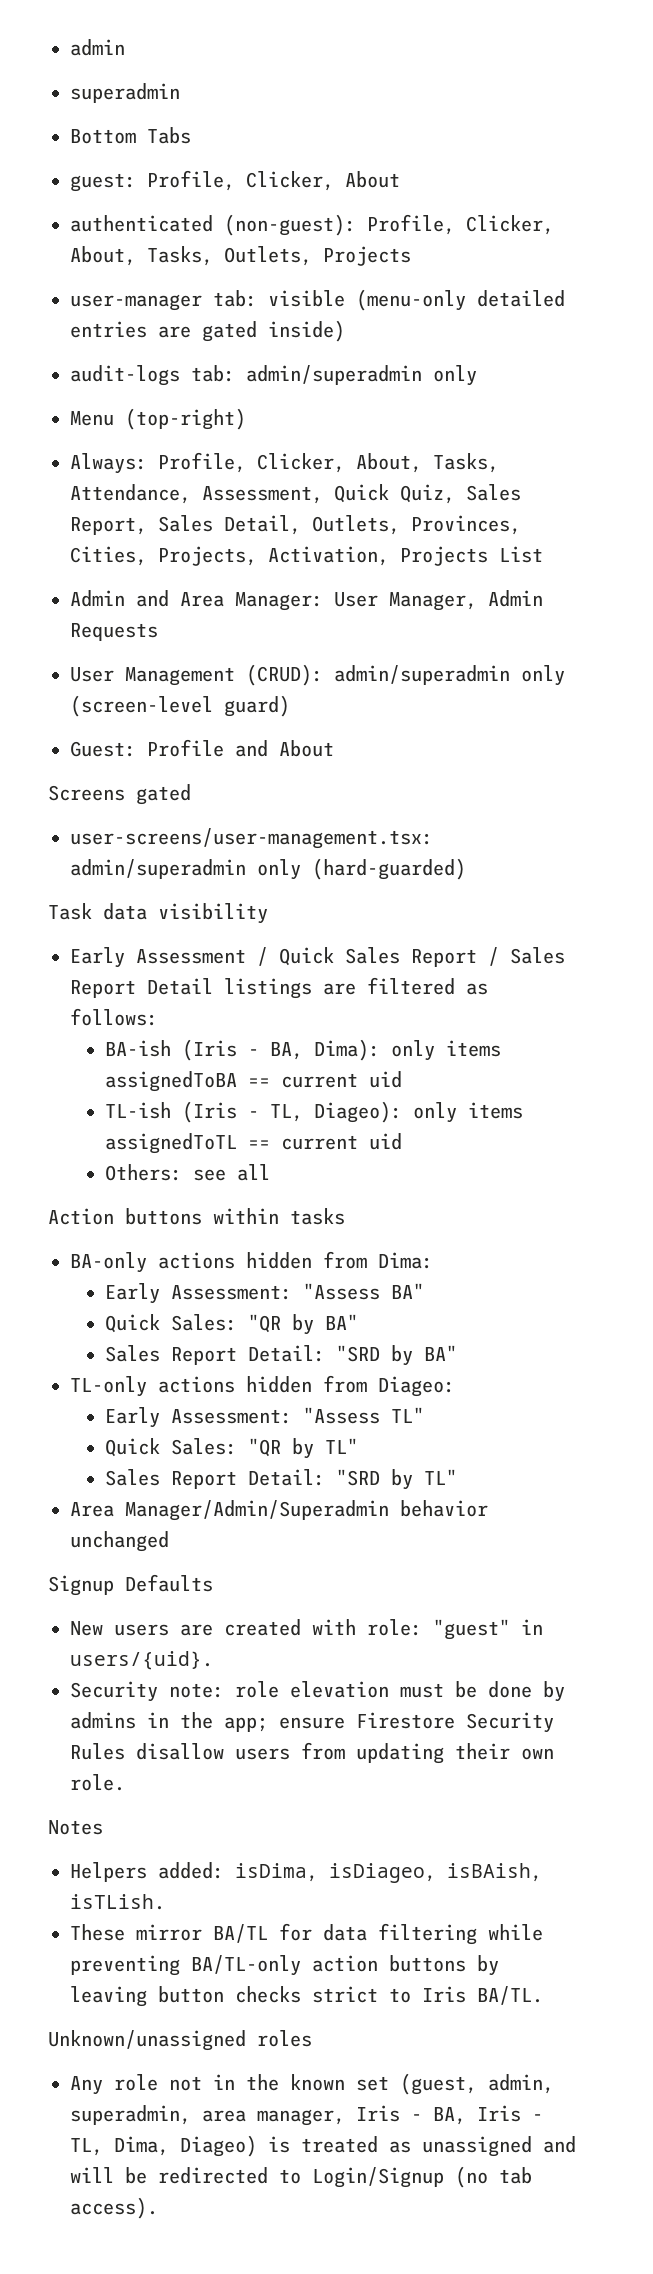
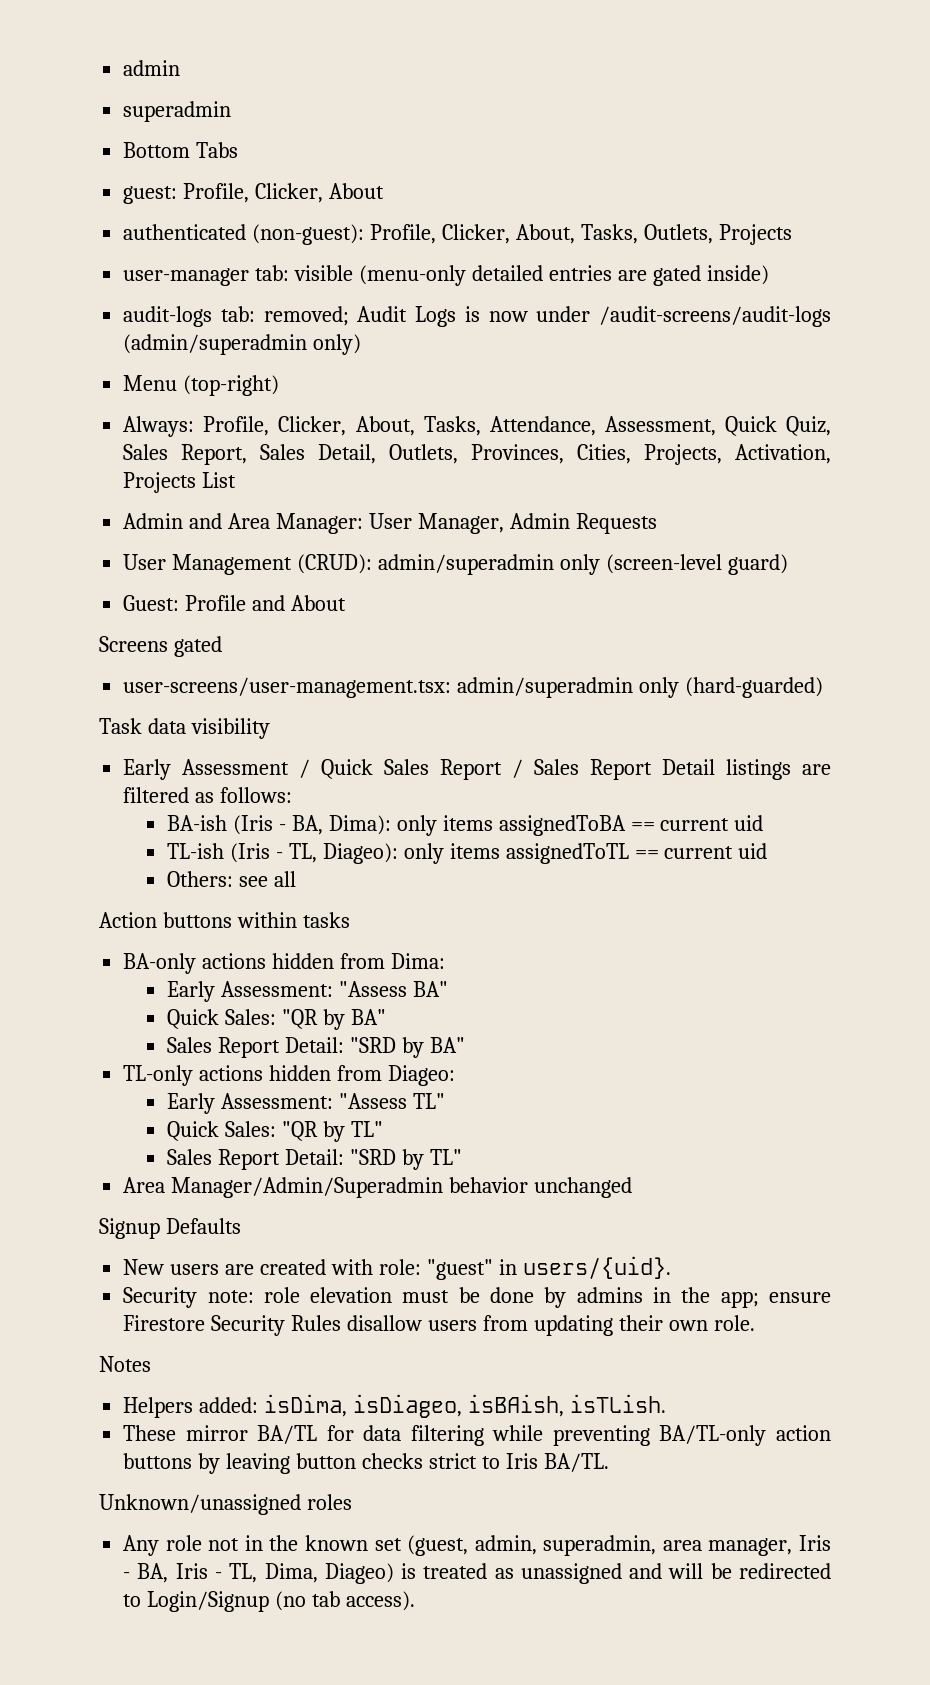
- audit-logs tab: admin/superadmin only
+ audit-logs tab: removed; Audit Logs is now under /audit-screens/audit-logs (admin/superadmin only)

